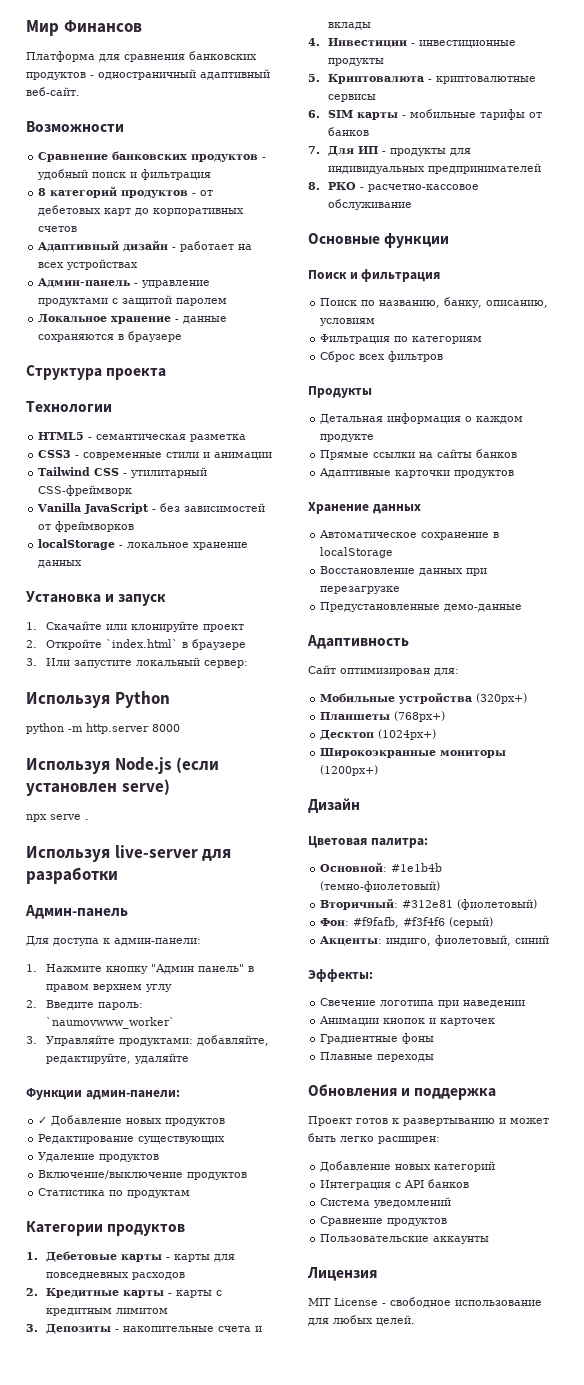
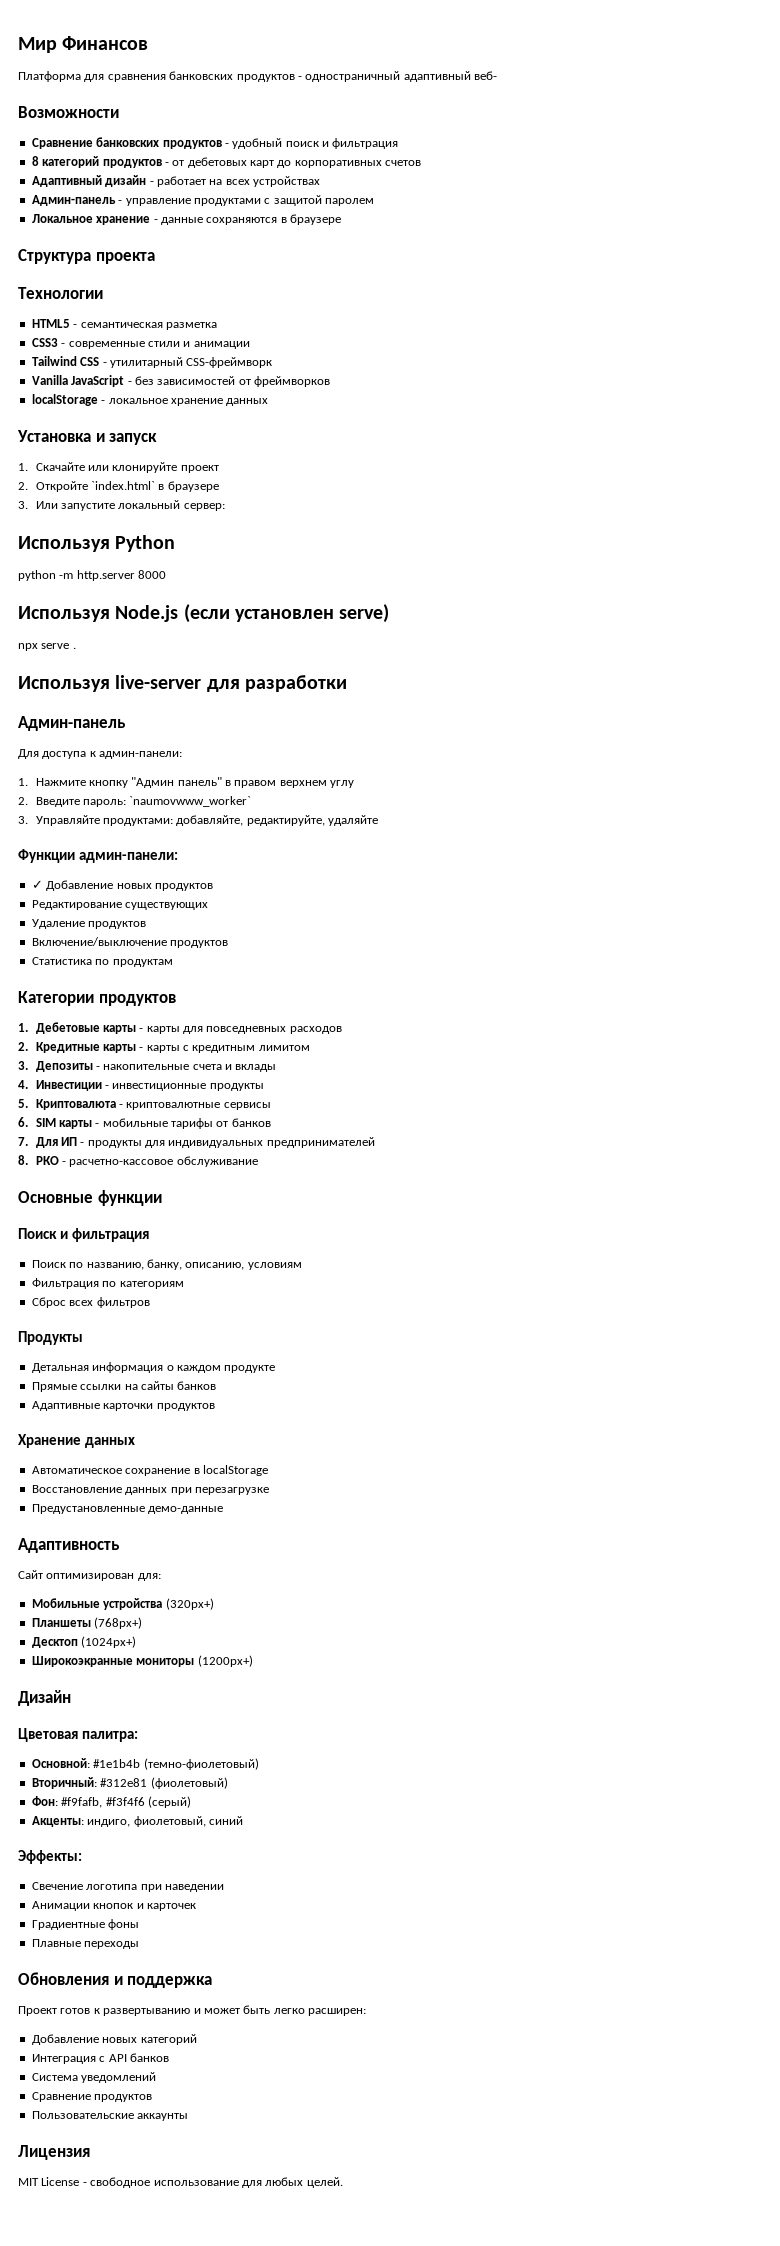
- Платформа для сравнения банковских продуктов - одностраничный адаптивный веб-сайт.
+ Платформа для сравнения банковских продуктов - одностраничный адаптивный веб-

